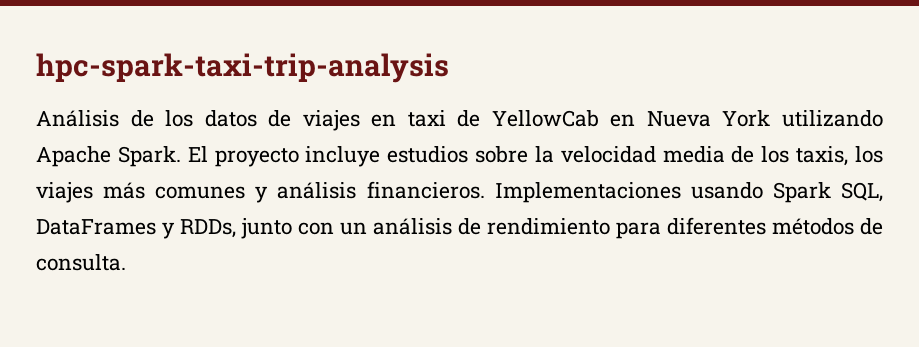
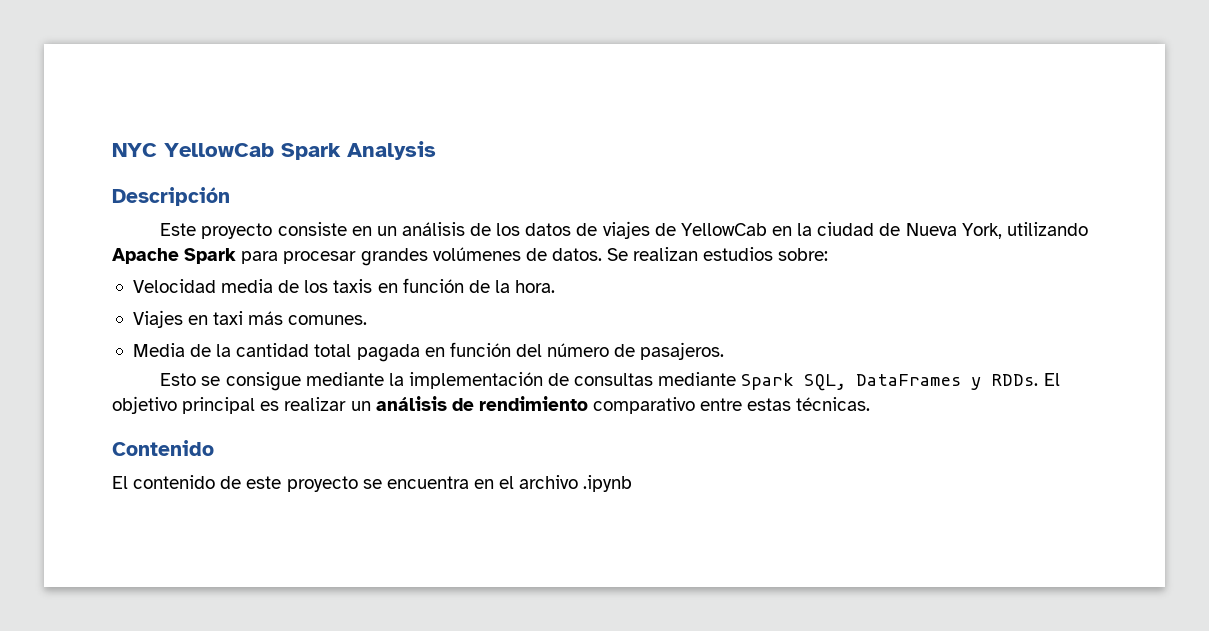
- hpc-spark-taxi-trip-analysis
- Análisis de los datos de viajes en taxi de YellowCab en Nueva York utilizando Apache Spark. El proyecto incluye estudios sobre la velocidad media de los taxis, los viajes más comunes y análisis financieros. Implementaciones usando Spark SQL, DataFrames y RDDs, junto con un análisis de rendimiento para diferentes métodos de consulta.
+ NYC YellowCab Spark Analysis
+ Descripción
+ Este proyecto consiste en un análisis de los datos de viajes de YellowCab en la ciudad de Nueva York, utilizando Apache Spark para procesar grandes volúmenes de datos. Se realizan estudios sobre:
+ Velocidad media de los taxis en función de la hora.
+ Viajes en taxi más comunes.
+ Media de la cantidad total pagada en función del número de pasajeros.
+ Esto se consigue mediante la implementación de consultas mediante Spark SQL, DataFrames y RDDs. El objetivo principal es realizar un análisis de rendimiento comparativo entre estas técnicas.
+ Contenido
+ El contenido de este proyecto se encuentra en el archivo .ipynb

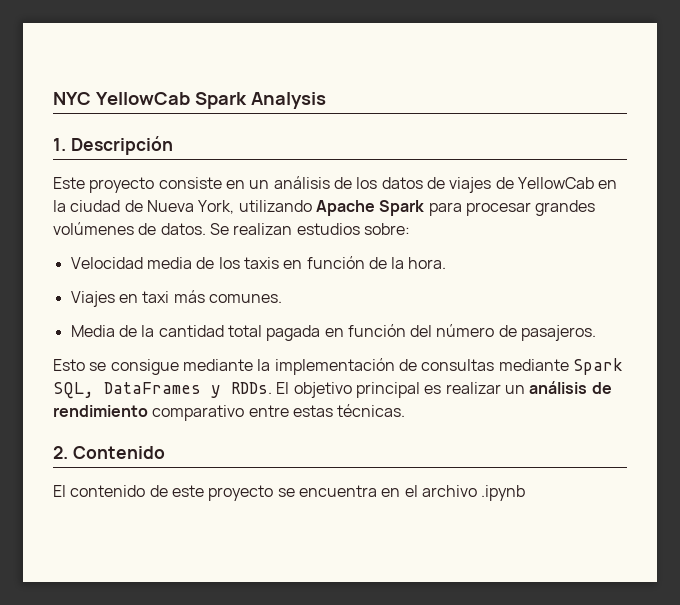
- Descripción
+ 1. Descripción
- Contenido
+ 2. Contenido

